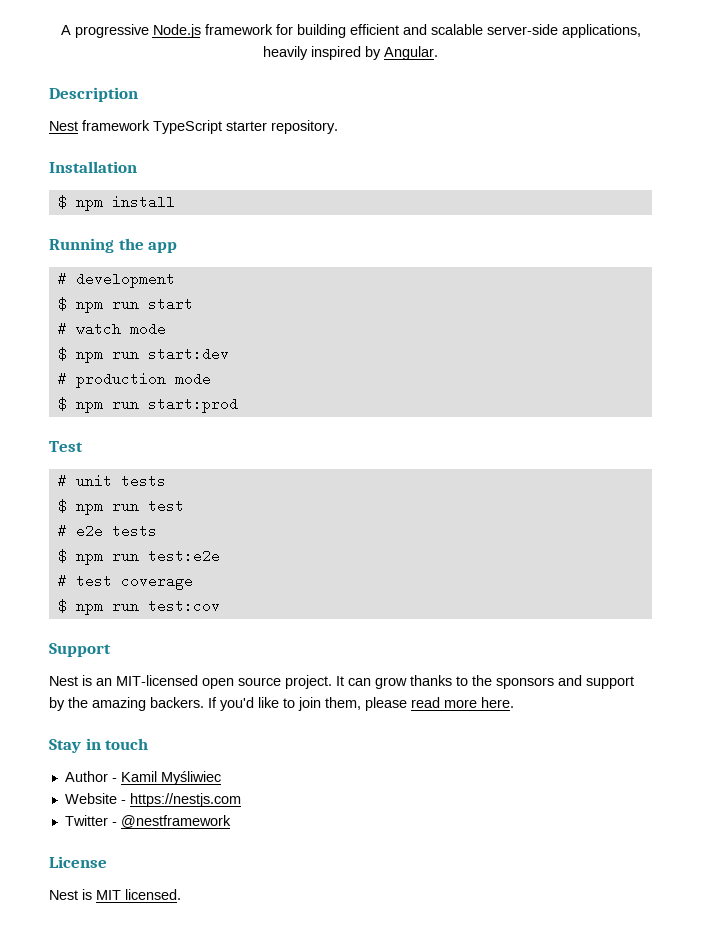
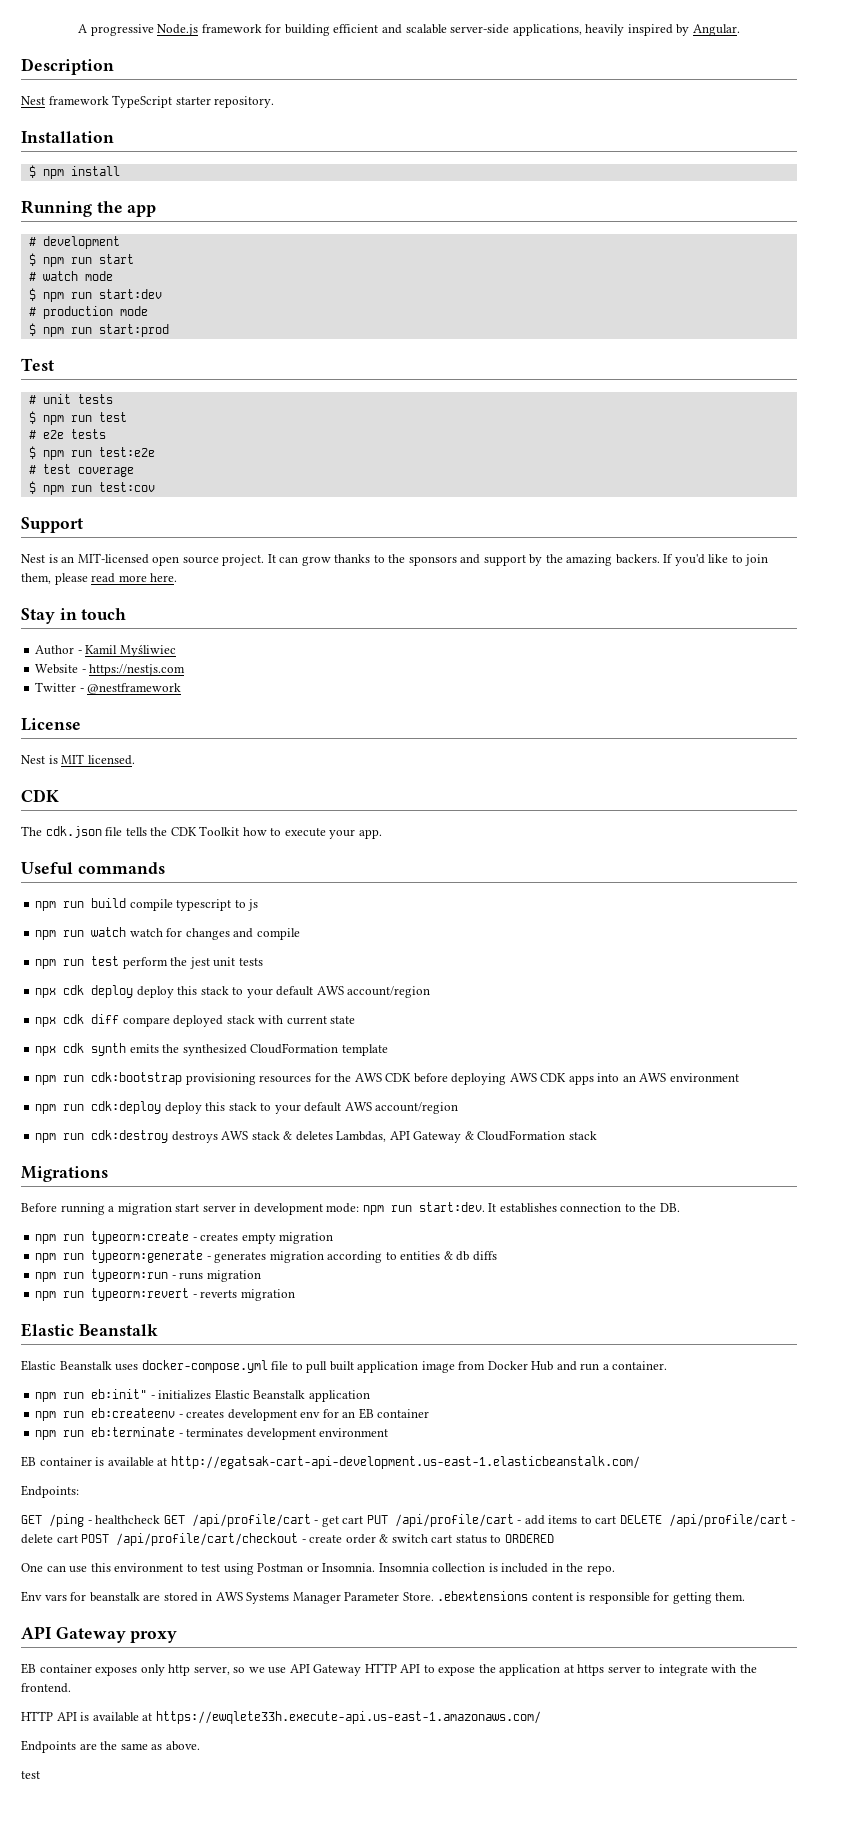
  Nest is MIT licensed.
+ CDK
+ The cdk.json file tells the CDK Toolkit how to execute your app.
+ Useful commands
+ npm run build compile typescript to js
+ npm run watch watch for changes and compile
+ npm run test perform the jest unit tests
+ npx cdk deploy deploy this stack to your default AWS account/region
+ npx cdk diff compare deployed stack with current state
+ npx cdk synth emits the synthesized CloudFormation template
+ npm run cdk:bootstrap provisioning resources for the AWS CDK before deploying AWS CDK apps into an AWS environment
+ npm run cdk:deploy deploy this stack to your default AWS account/region
+ npm run cdk:destroy destroys AWS stack & deletes Lambdas, API Gateway & CloudFormation stack
+ Migrations
+ Before running a migration start server in development mode: npm run start:dev. It establishes connection to the DB.
+ npm run typeorm:create - creates empty migration
+ npm run typeorm:generate - generates migration according to entities & db diffs
+ npm run typeorm:run - runs migration
+ npm run typeorm:revert - reverts migration
+ Elastic Beanstalk
+ Elastic Beanstalk uses docker-compose.yml file to pull built application image from Docker Hub and run a container.
+ npm run eb:init" - initializes Elastic Beanstalk application
+ npm run eb:createenv - creates development env for an EB container
+ npm run eb:terminate - terminates development environment
+ EB container is available at http://egatsak-cart-api-development.us-east-1.elasticbeanstalk.com/
+ Endpoints:
+ GET /ping - healthcheck GET /api/profile/cart - get cart PUT /api/profile/cart - add items to cart DELETE /api/profile/cart - delete cart POST /api/profile/cart/checkout - create order & switch cart status to ORDERED
+ One can use this environment to test using Postman or Insomnia. Insomnia collection is included in the repo.
+ Env vars for beanstalk are stored in AWS Systems Manager Parameter Store. .ebextensions content is responsible for getting them.
+ API Gateway proxy
+ EB container exposes only http server, so we use API Gateway HTTP API to expose the application at https server to integrate with the frontend.
+ HTTP API is available at https://ewqlete33h.execute-api.us-east-1.amazonaws.com/
+ Endpoints are the same as above.
+ test

